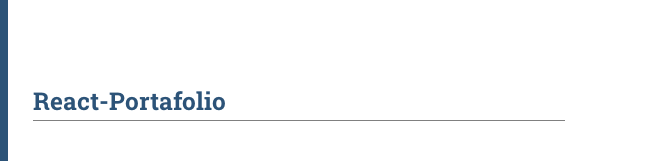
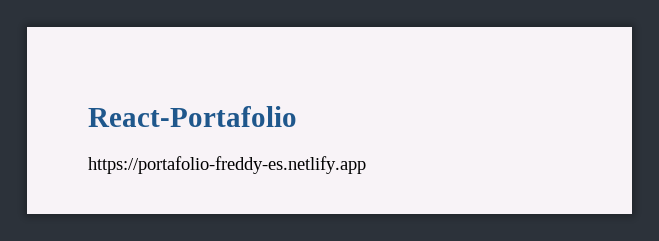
+ https://portafolio-freddy-es.netlify.app

